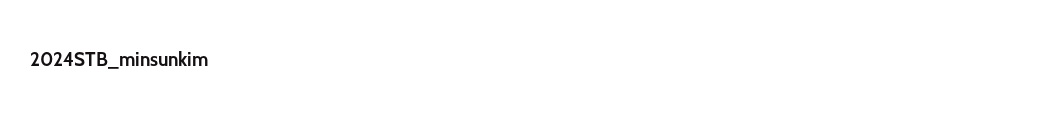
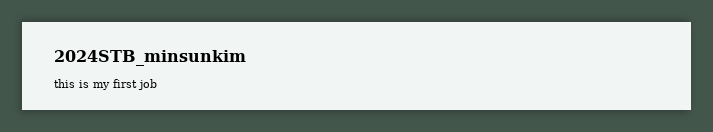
+ this is my first job

